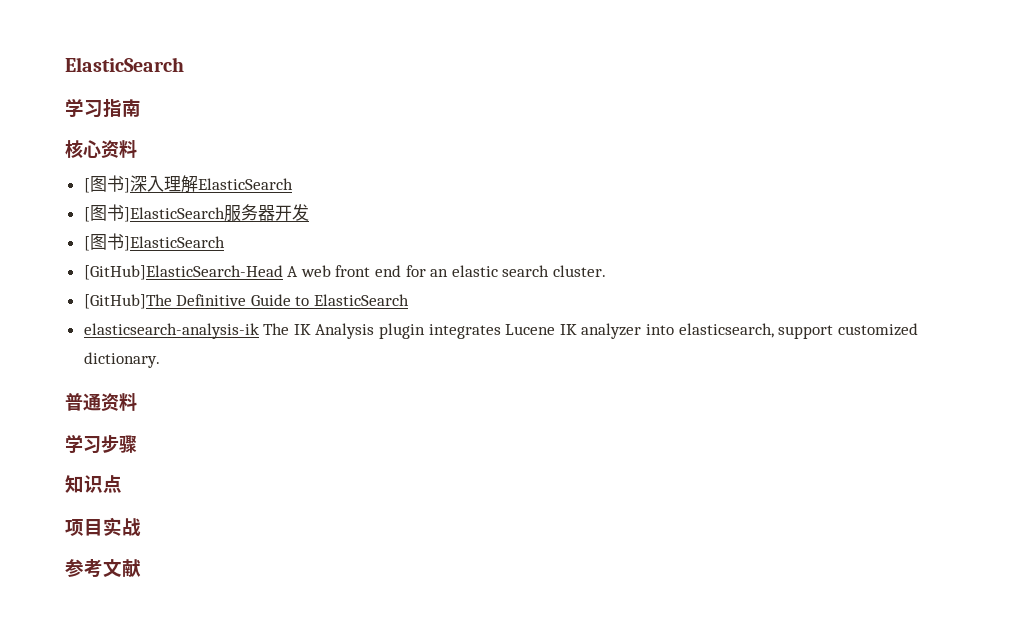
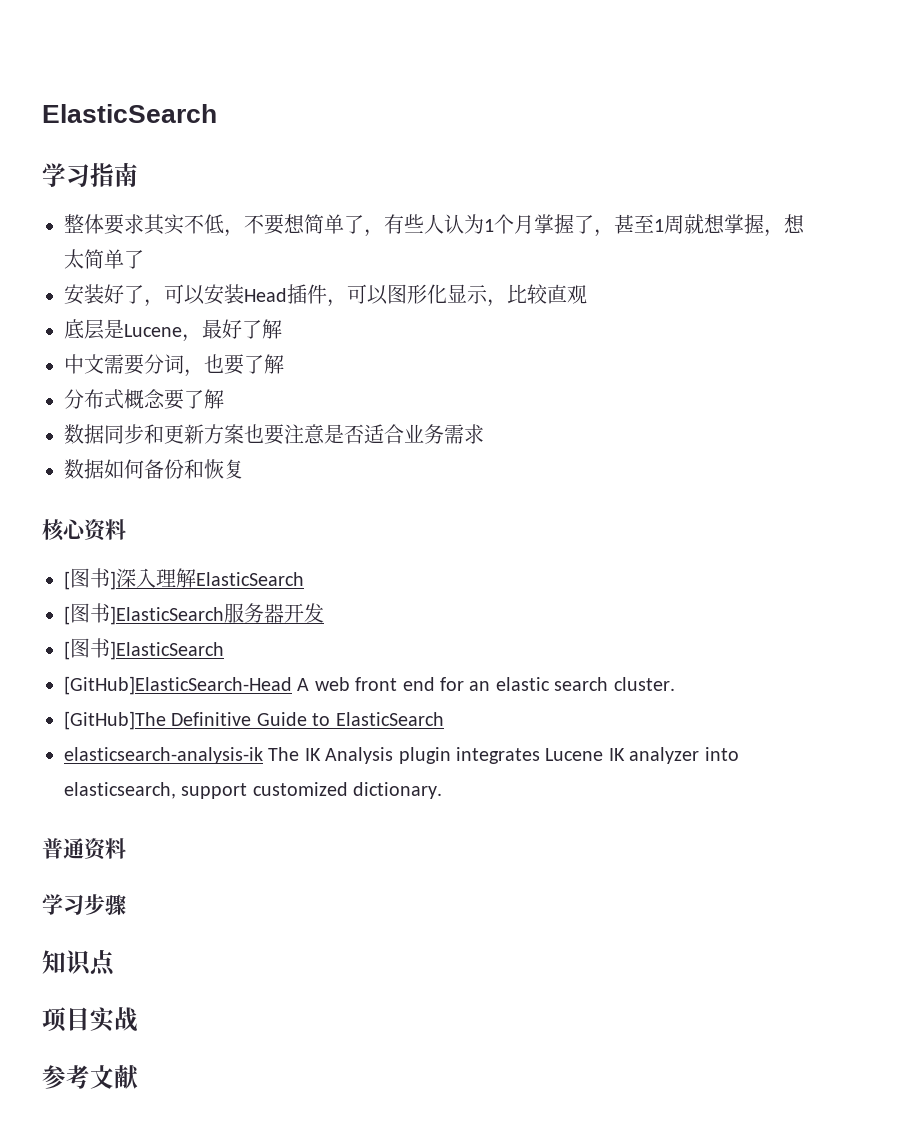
+ 整体要求其实不低，不要想简单了，有些人认为1个月掌握了，甚至1周就想掌握，想太简单了
+ 安装好了，可以安装Head插件，可以图形化显示，比较直观
+ 底层是Lucene，最好了解
+ 中文需要分词，也要了解
+ 分布式概念要了解
+ 数据同步和更新方案也要注意是否适合业务需求
+ 数据如何备份和恢复

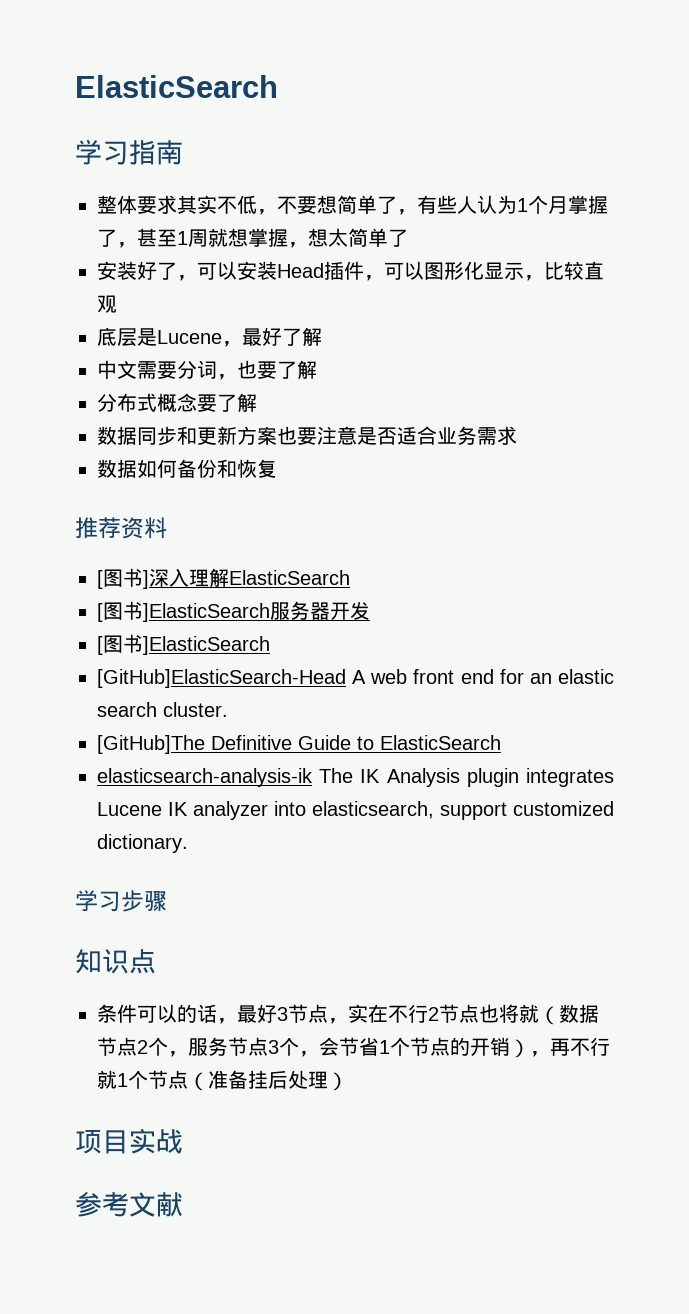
- 核心资料
+ 推荐资料
- 普通资料
+ 条件可以的话，最好3节点，实在不行2节点也将就（数据节点2个，服务节点3个，会节省1个节点的开销），再不行就1个节点（准备挂后处理）

